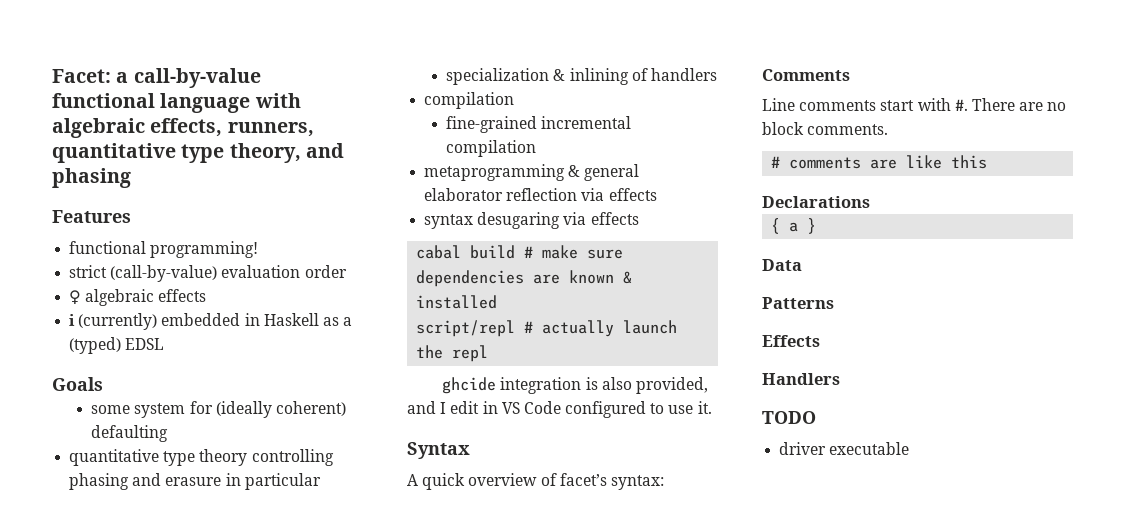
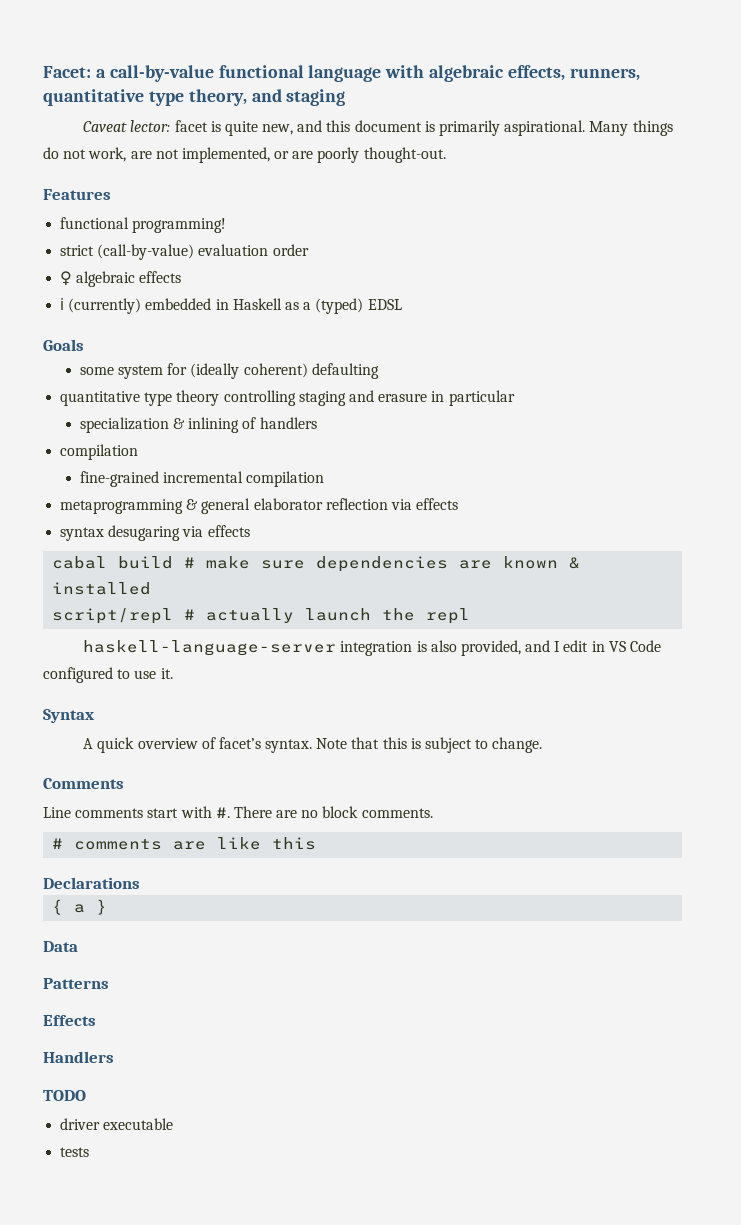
- Facet: a call-by-value functional language with algebraic effects, runners, quantitative type theory, and phasing
+ Facet: a call-by-value functional language with algebraic effects, runners, quantitative type theory, and staging
+ Caveat lector: facet is quite new, and this document is primarily aspirational. Many things do not work, are not implemented, or are poorly thought-out.
- quantitative type theory controlling phasing and erasure in particular
+ quantitative type theory controlling staging and erasure in particular
- ghcide integration is also provided, and I edit in VS Code configured to use it.
+ haskell-language-server integration is also provided, and I edit in VS Code configured to use it.
- A quick overview of facet’s syntax:
+ A quick overview of facet’s syntax. Note that this is subject to change.
+ tests

